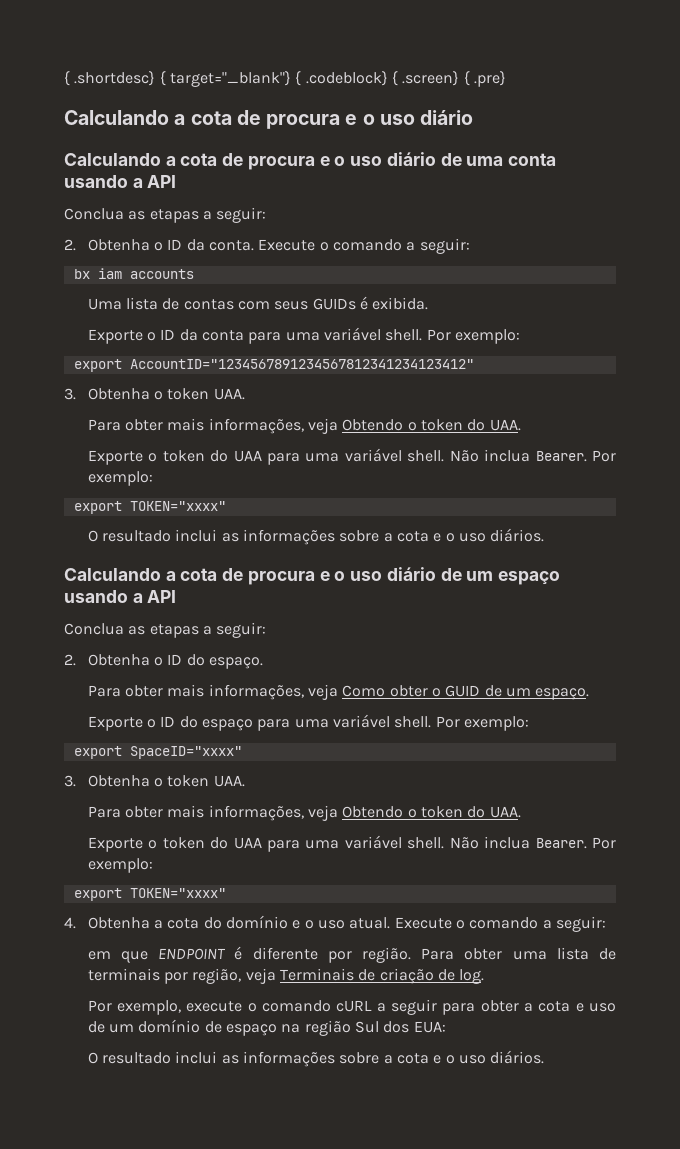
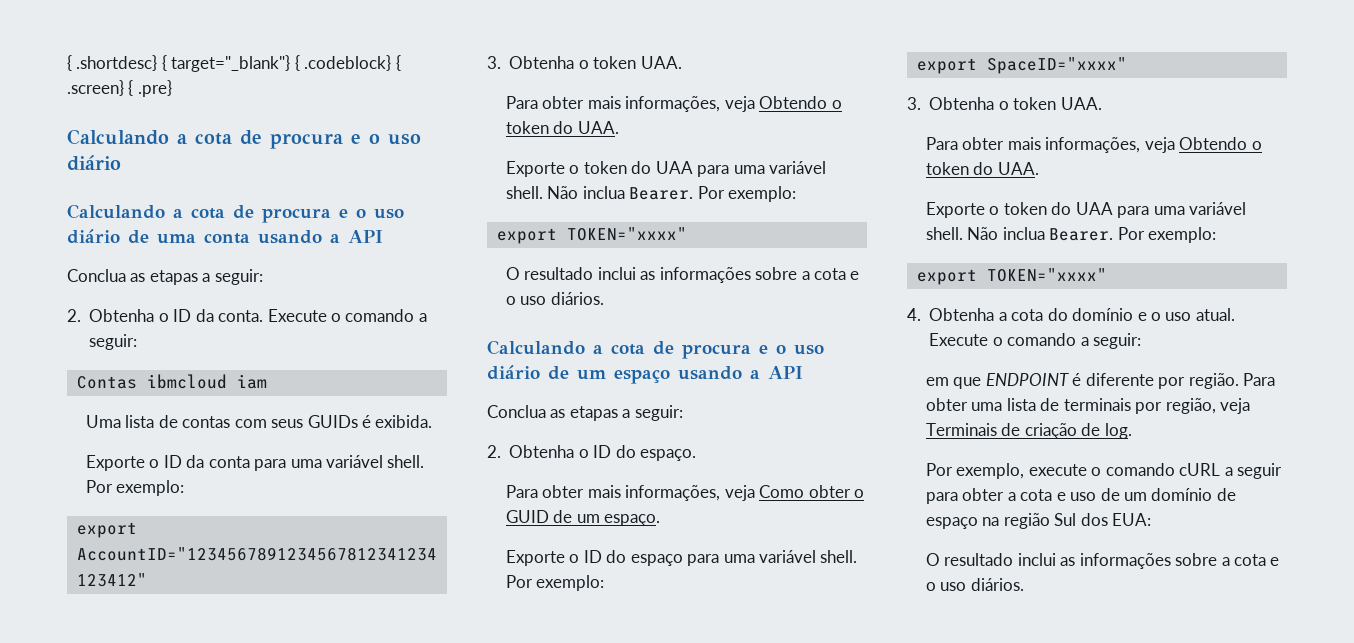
- bx iam accounts
+ Contas ibmcloud iam

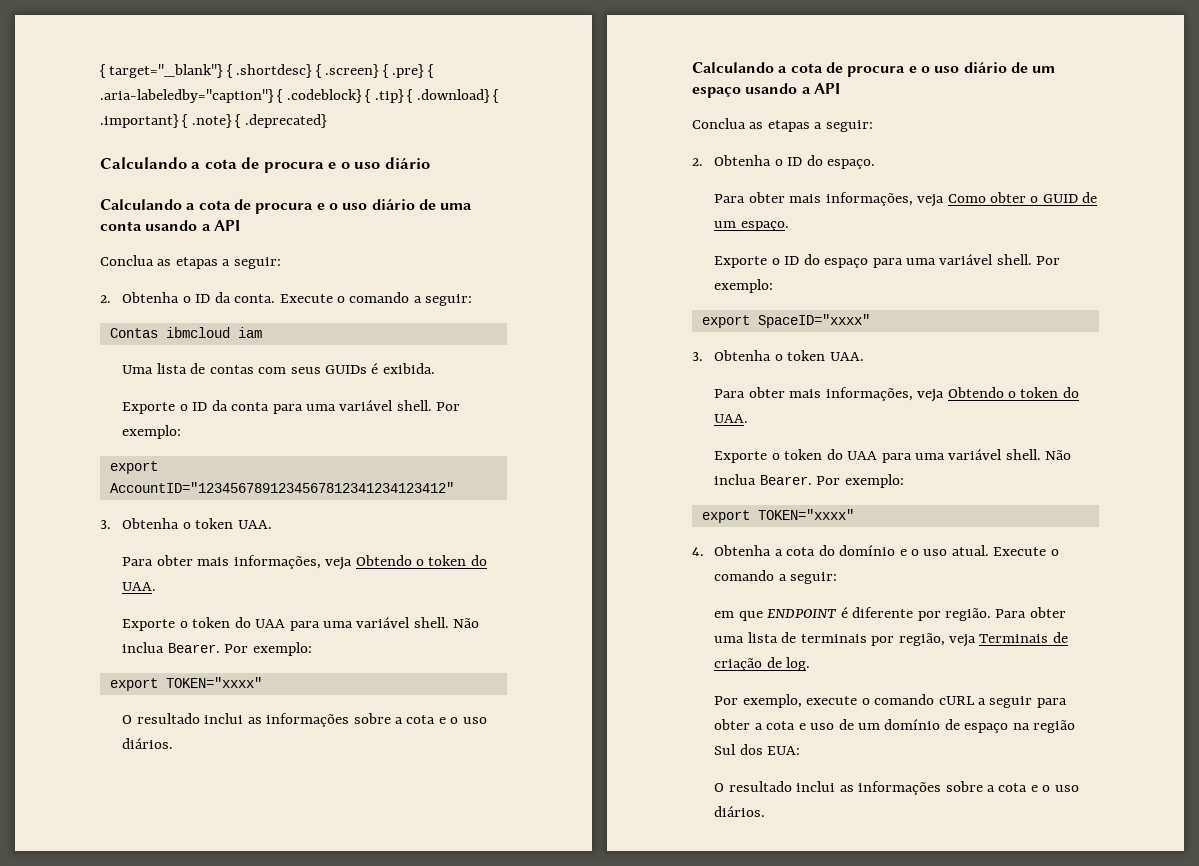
- { .shortdesc} { target="_blank"} { .codeblock} { .screen} { .pre}
+ { target="_blank"} { .shortdesc} { .screen} { .pre} { .aria-labeledby="caption"} { .codeblock} { .tip} { .download} { .important} { .note} { .deprecated}

